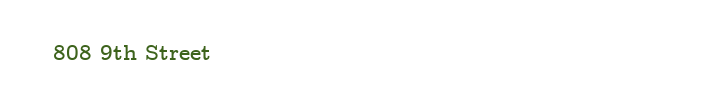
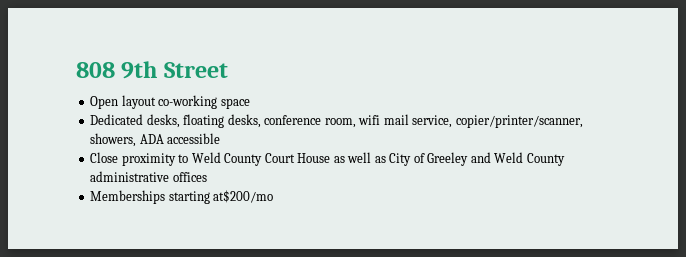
+ Open layout co-working space
+ Dedicated desks, floating desks, conference room, wifi mail service, copier/printer/scanner, showers, ADA accessible
+ Close proximity to Weld County Court House as well as City of Greeley and Weld County administrative offices
+ Memberships starting at$200/mo

